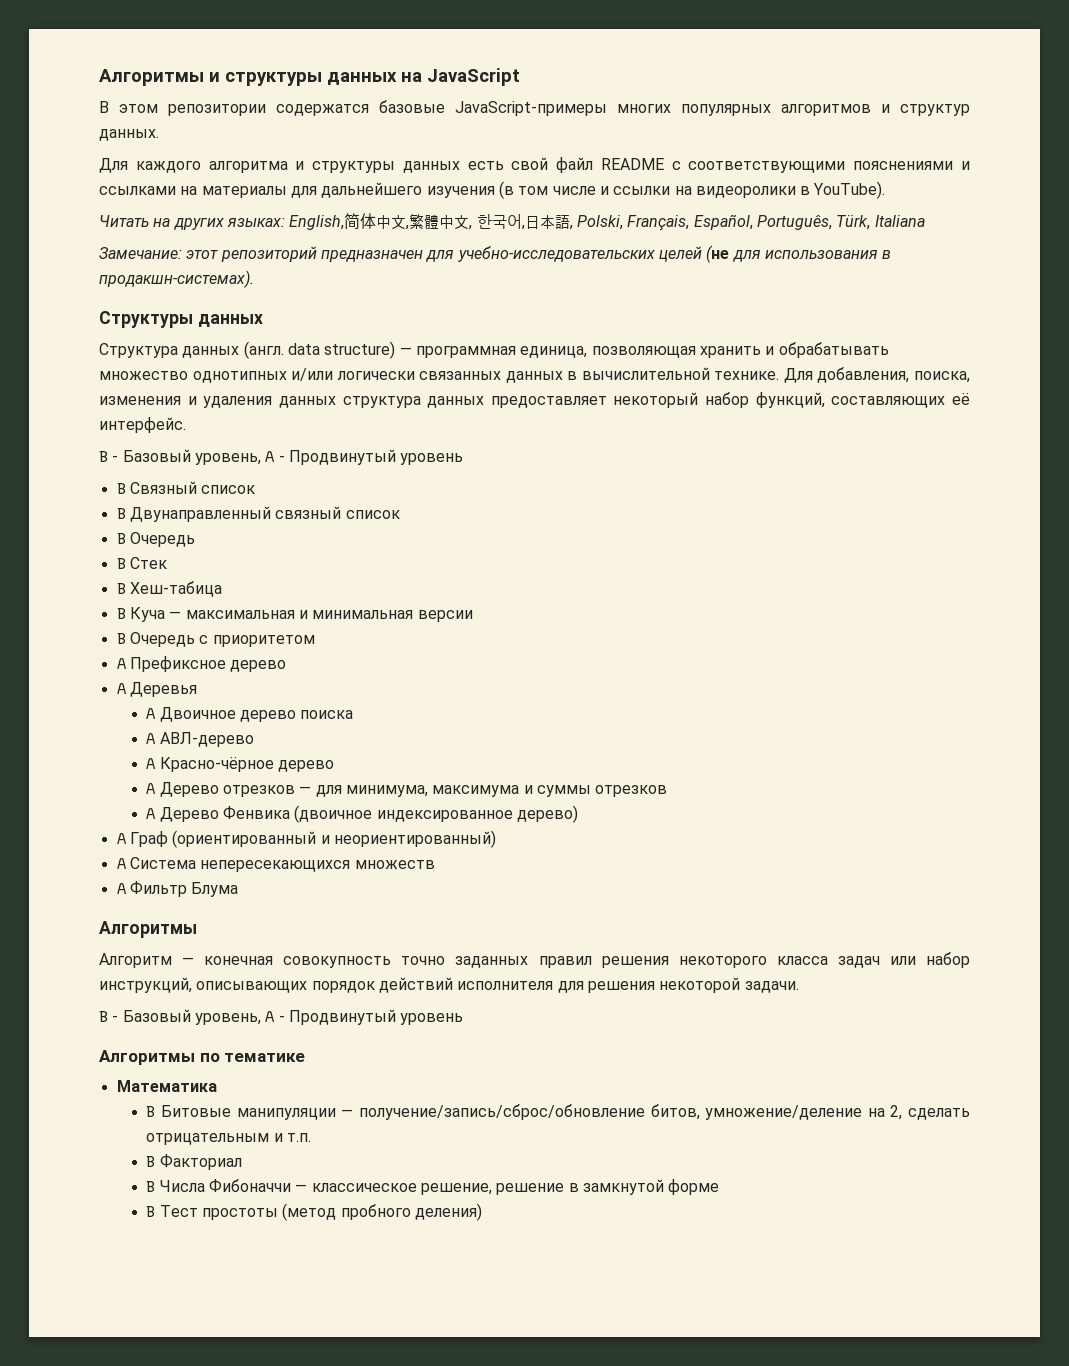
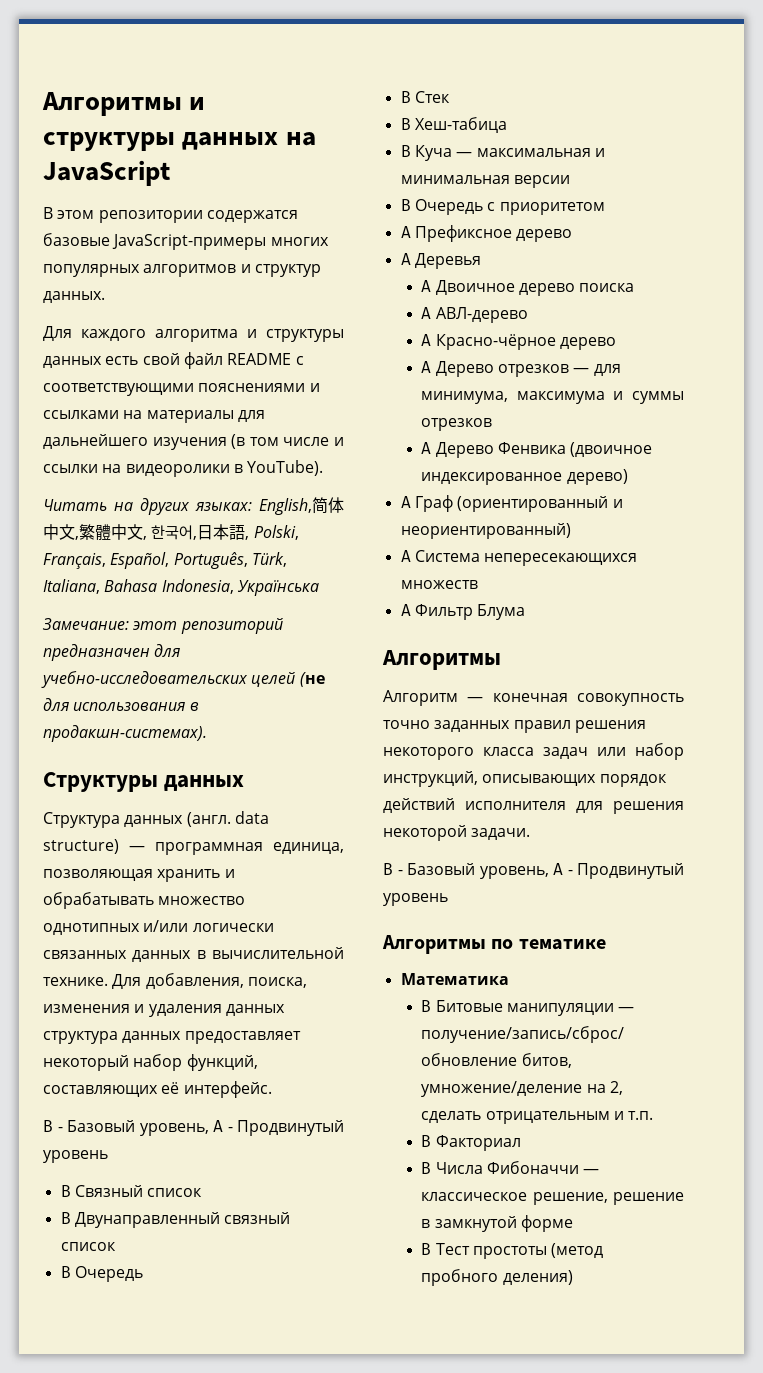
- Читать на других языках: English,简体中文,繁體中文, 한국어,日本語, Polski, Français, Español, Português, Türk, Italiana
+ Читать на других языках: English,简体中文,繁體中文, 한국어,日本語, Polski, Français, Español, Português, Türk, Italiana, Bahasa Indonesia, Українська

